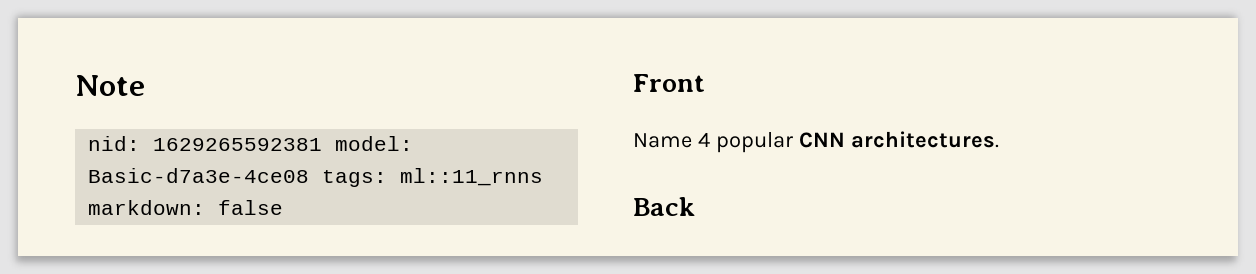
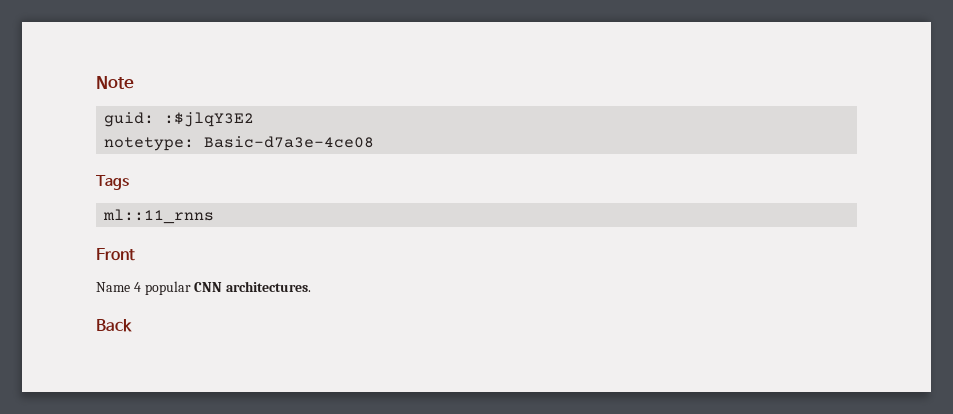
- nid: 1629265592381 model: Basic-d7a3e-4ce08 tags: ml::11_rnns markdown: false
+ guid: :$jlqY3E2
+ notetype: Basic-d7a3e-4ce08
+ Tags
+ ml::11_rnns

